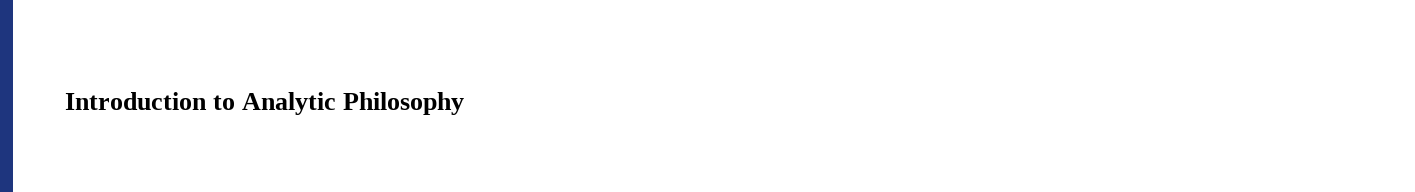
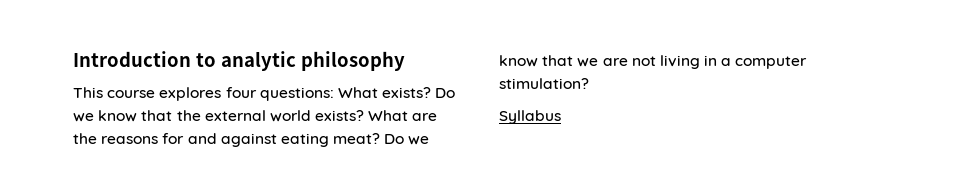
- Introduction to Analytic Philosophy
+ Introduction to analytic philosophy
+ This course explores four questions: What exists? Do we know that the external world exists? What are the reasons for and against eating meat? Do we know that we are not living in a computer stimulation?
+ Syllabus

